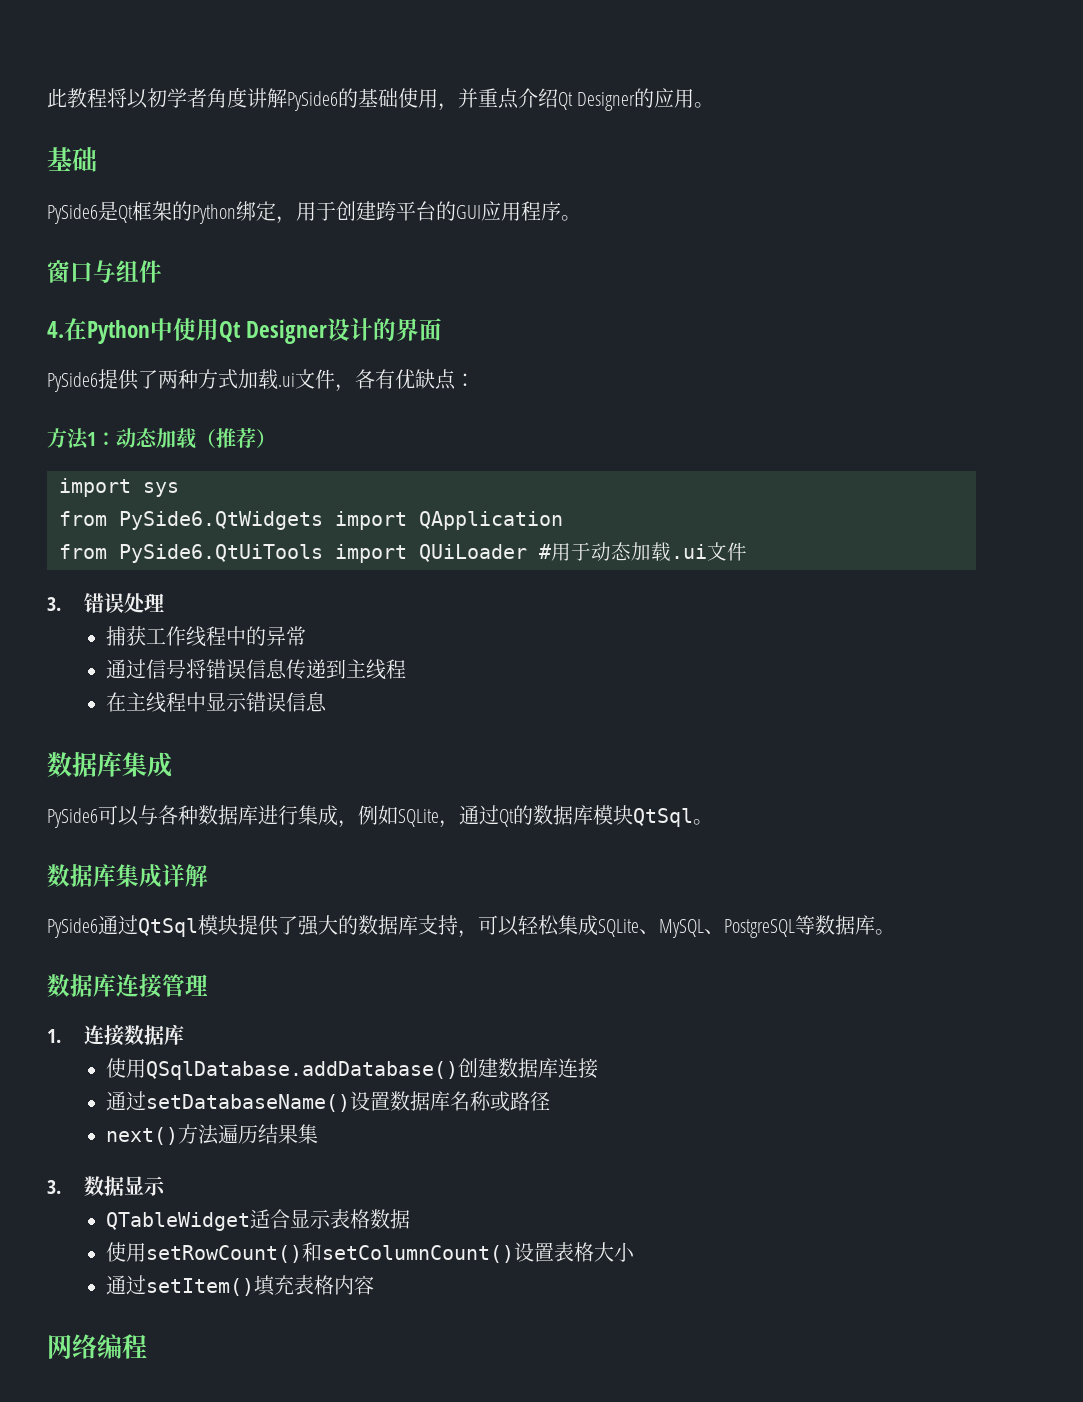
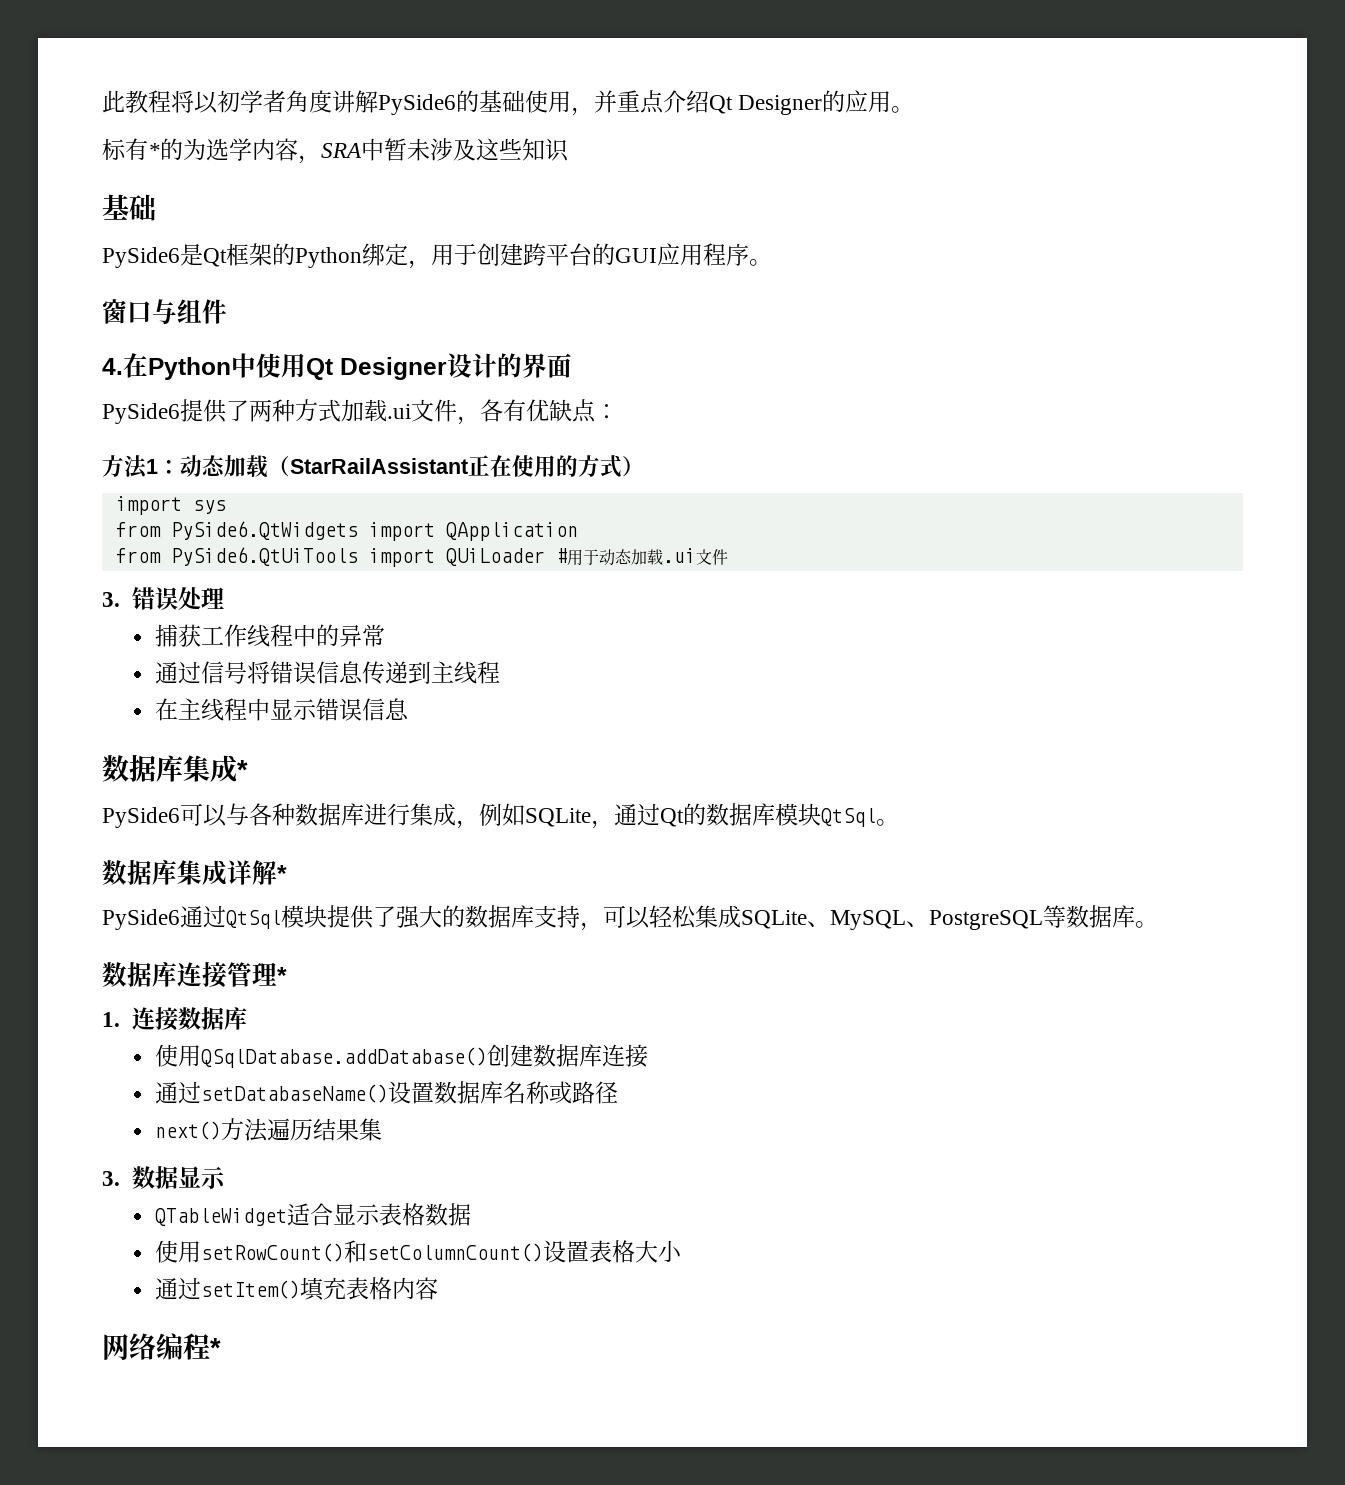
+ 标有*的为选学内容，SRA中暂未涉及这些知识
- 方法1：动态加载（推荐）
+ 方法1：动态加载（StarRailAssistant正在使用的方式）
  在主线程中显示错误信息
- 数据库集成
+ 数据库集成*
- 数据库集成详解
+ 数据库集成详解*
- 数据库连接管理
+ 数据库连接管理*
- 网络编程
+ 网络编程*

